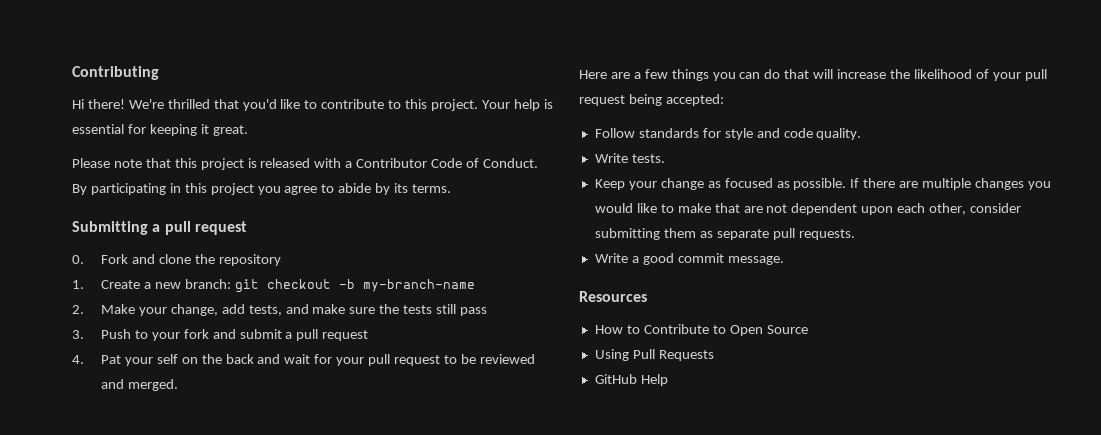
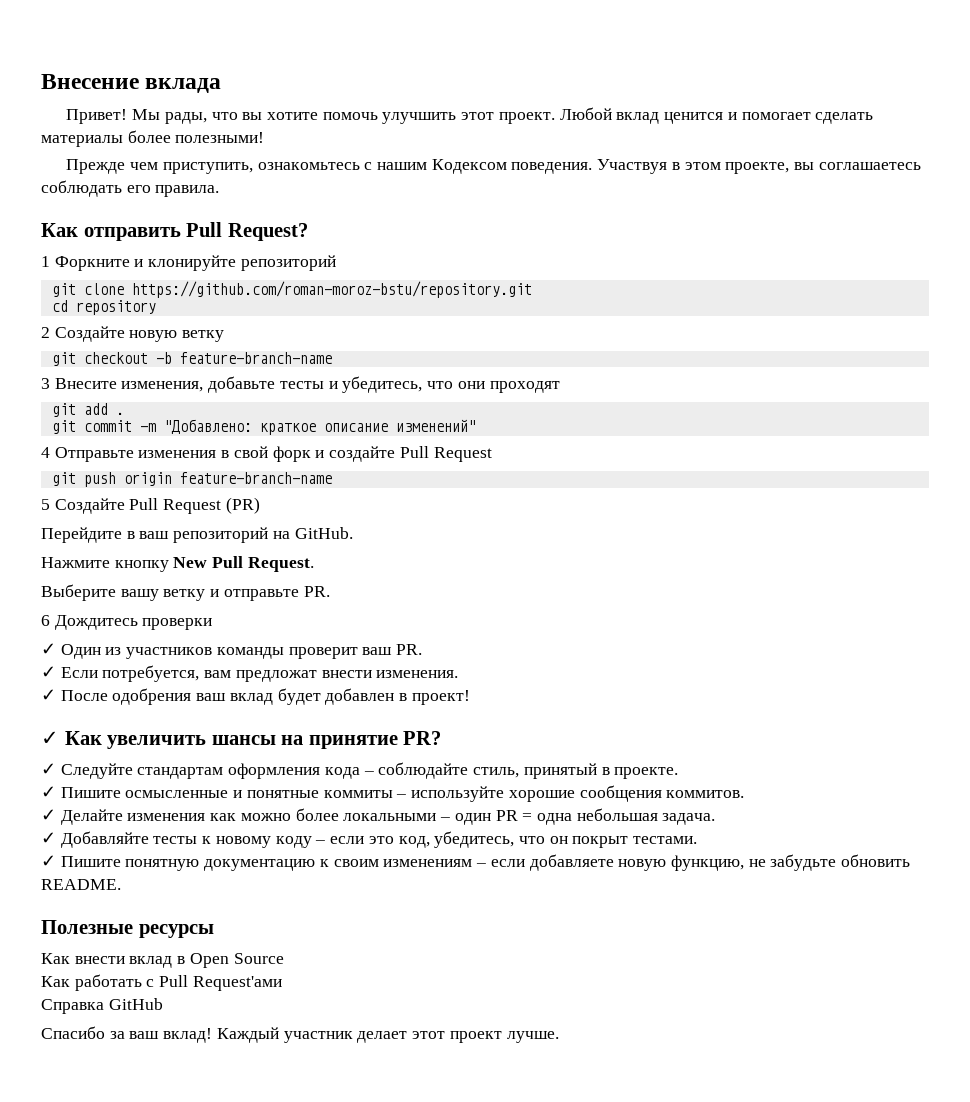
- Contributing
- Hi there! We're thrilled that you'd like to contribute to this project. Your help is essential for keeping it great.
- Please note that this project is released with a Contributor Code of Conduct. By participating in this project you agree to abide by its terms.
- Submitting a pull request
- 0. Fork and clone the repository
- 1. Create a new branch: git checkout -b my-branch-name
- 2. Make your change, add tests, and make sure the tests still pass
- 3. Push to your fork and submit a pull request
- 4. Pat your self on the back and wait for your pull request to be reviewed and merged.
- Here are a few things you can do that will increase the likelihood of your pull request being accepted:
- Follow standards for style and code quality.
- Write tests.
- Keep your change as focused as possible. If there are multiple changes you would like to make that are not dependent upon each other, consider submitting them as separate pull requests.
- Write a good commit message.
- Resources
- How to Contribute to Open Source
- Using Pull Requests
- GitHub Help
+ Внесение вклада
+ Привет! Мы рады, что вы хотите помочь улучшить этот проект. Любой вклад ценится и помогает сделать материалы более полезными!
+ Прежде чем приступить, ознакомьтесь с нашим Кодексом поведения. Участвуя в этом проекте, вы соглашаетесь соблюдать его правила.
+ Как отправить Pull Request?
+ 1 Форкните и клонируйте репозиторий
+ git clone https://github.com/roman-moroz-bstu/repository.git
+ cd repository
+ 2 Создайте новую ветку
+ git checkout -b feature-branch-name
+ 3 Внесите изменения, добавьте тесты и убедитесь, что они проходят
+ git add .
+ git commit -m "Добавлено: краткое описание изменений"
+ 4 Отправьте изменения в свой форк и создайте Pull Request
+ git push origin feature-branch-name
+ 5 Создайте Pull Request (PR)
+ Перейдите в ваш репозиторий на GitHub.
+ Нажмите кнопку New Pull Request.
+ Выберите вашу ветку и отправьте PR.
+ 6 Дождитесь проверки
+ ✓ Один из участников команды проверит ваш PR.
+ ✓ Если потребуется, вам предложат внести изменения.
+ ✓ После одобрения ваш вклад будет добавлен в проект!
+ ✓ Как увеличить шансы на принятие PR?
+ ✓ Следуйте стандартам оформления кода – соблюдайте стиль, принятый в проекте.
+ ✓ Пишите осмысленные и понятные коммиты – используйте хорошие сообщения коммитов.
+ ✓ Делайте изменения как можно более локальными – один PR = одна небольшая задача.
+ ✓ Добавляйте тесты к новому коду – если это код, убедитесь, что он покрыт тестами.
+ ✓ Пишите понятную документацию к своим изменениям – если добавляете новую функцию, не забудьте обновить README.
+ Полезные ресурсы
+ Как внести вклад в Open Source
+ Как работать с Pull Request'ами
+ Справка GitHub
+ Спасибо за ваш вклад! Каждый участник делает этот проект лучше.

